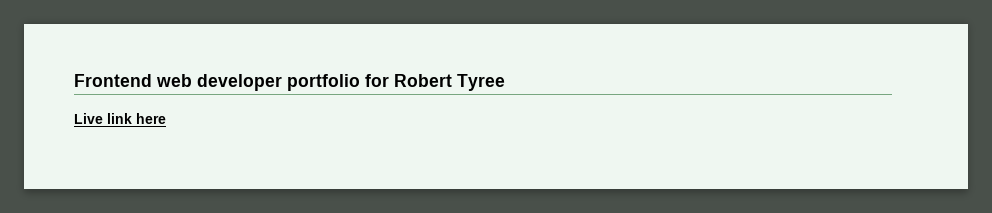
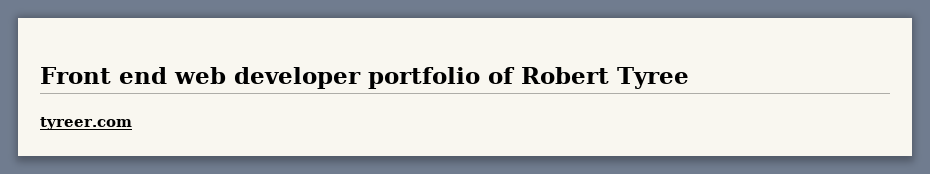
- Frontend web developer portfolio for Robert Tyree
+ Front end web developer portfolio of Robert Tyree
- Live link here
+ tyreer.com

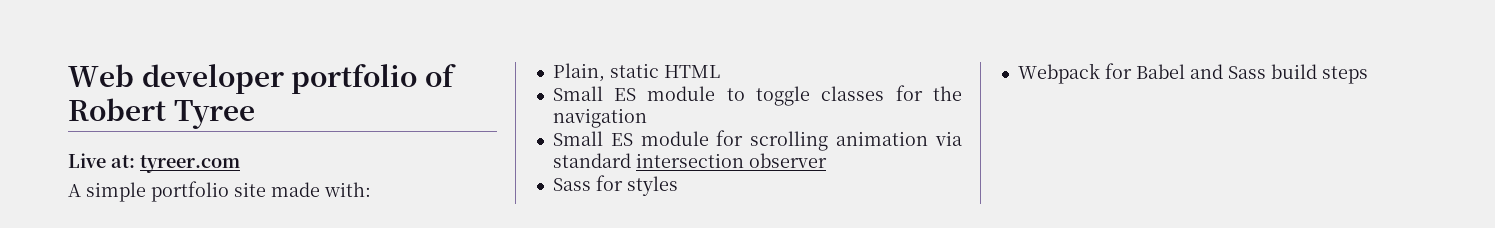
- Front end web developer portfolio of Robert Tyree
+ Web developer portfolio of Robert Tyree
- tyreer.com
+ Live at: tyreer.com
+ A simple portfolio site made with:
+ Plain, static HTML
+ Small ES module to toggle classes for the navigation
+ Small ES module for scrolling animation via standard intersection observer
+ Sass for styles
+ Webpack for Babel and Sass build steps

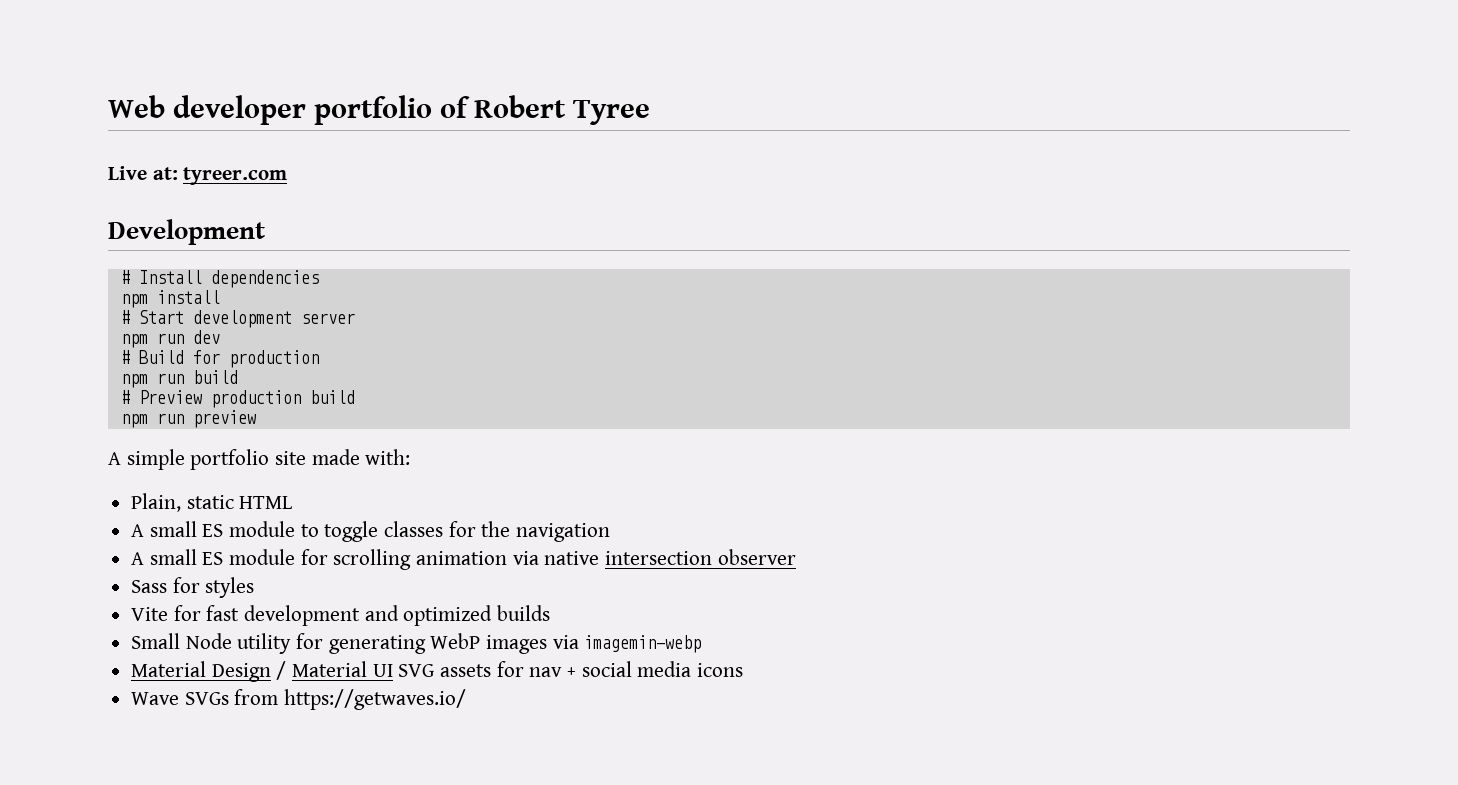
+ Development
+ # Install dependencies
+ npm install
+ # Start development server
+ npm run dev
+ # Build for production
+ npm run build
+ # Preview production build
+ npm run preview
- Small ES module to toggle classes for the navigation
+ A small ES module to toggle classes for the navigation
- Small ES module for scrolling animation via standard intersection observer
+ A small ES module for scrolling animation via native intersection observer
- Webpack for Babel and Sass build steps
+ Vite for fast development and optimized builds
+ Small Node utility for generating WebP images via imagemin-webp
+ Material Design / Material UI SVG assets for nav + social media icons
+ Wave SVGs from https://getwaves.io/

